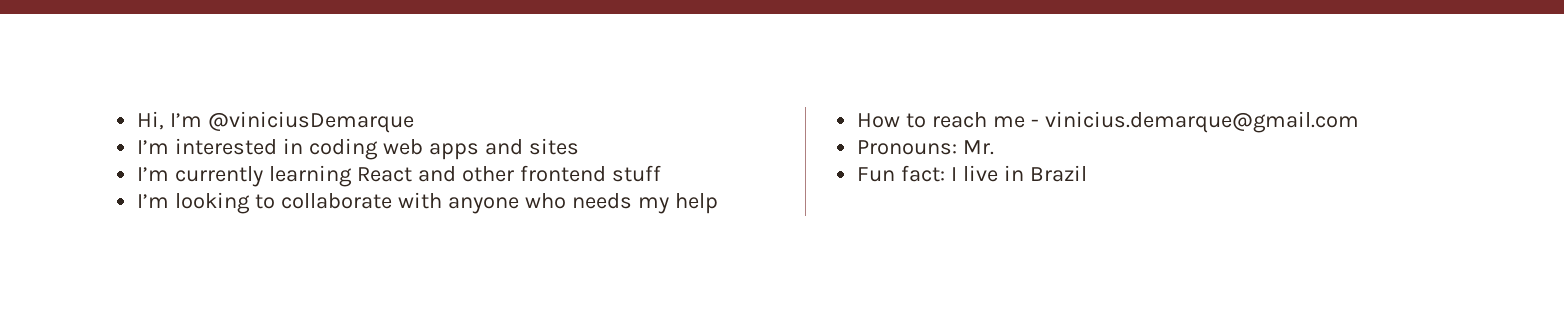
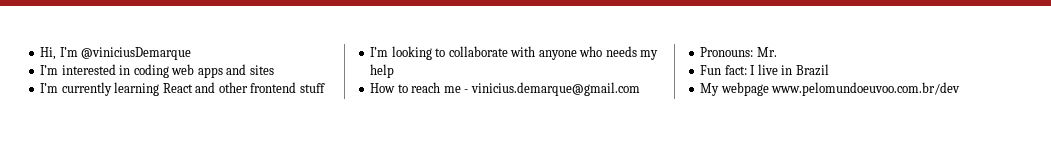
+ My webpage www.pelomundoeuvoo.com.br/dev

